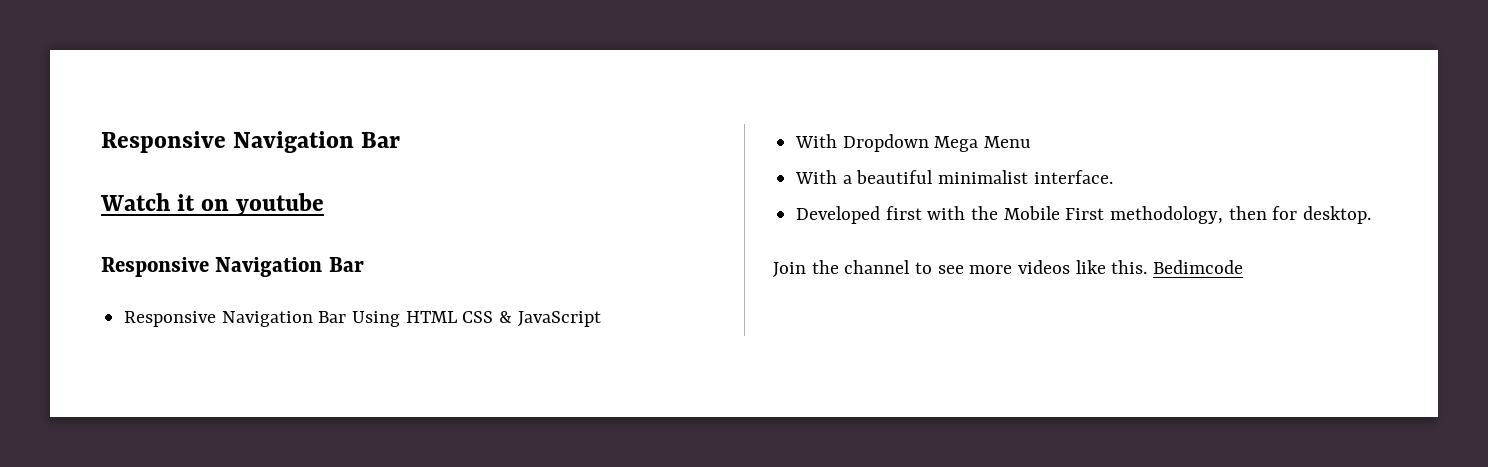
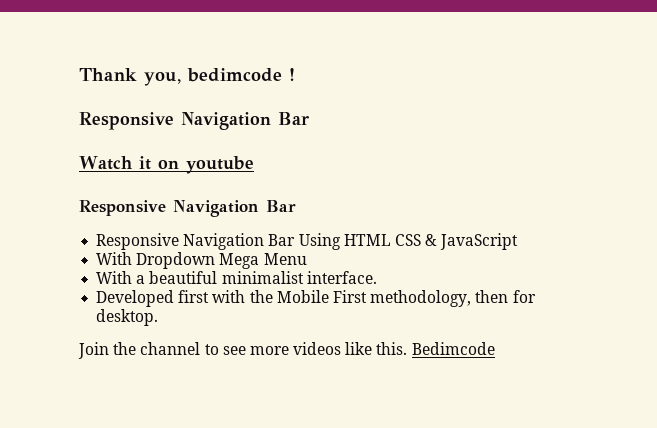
+ Thank you, bedimcode !

